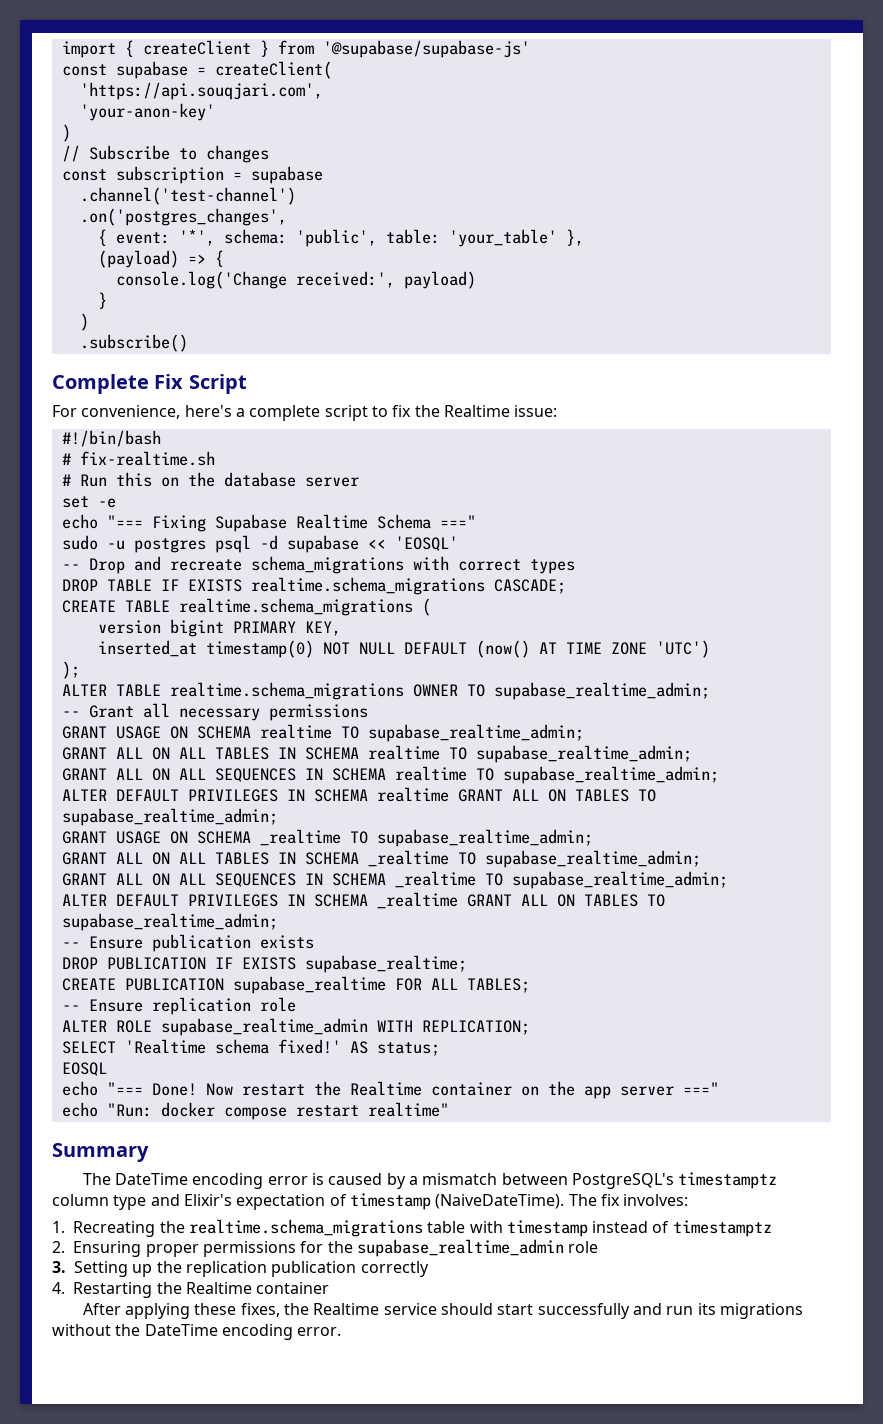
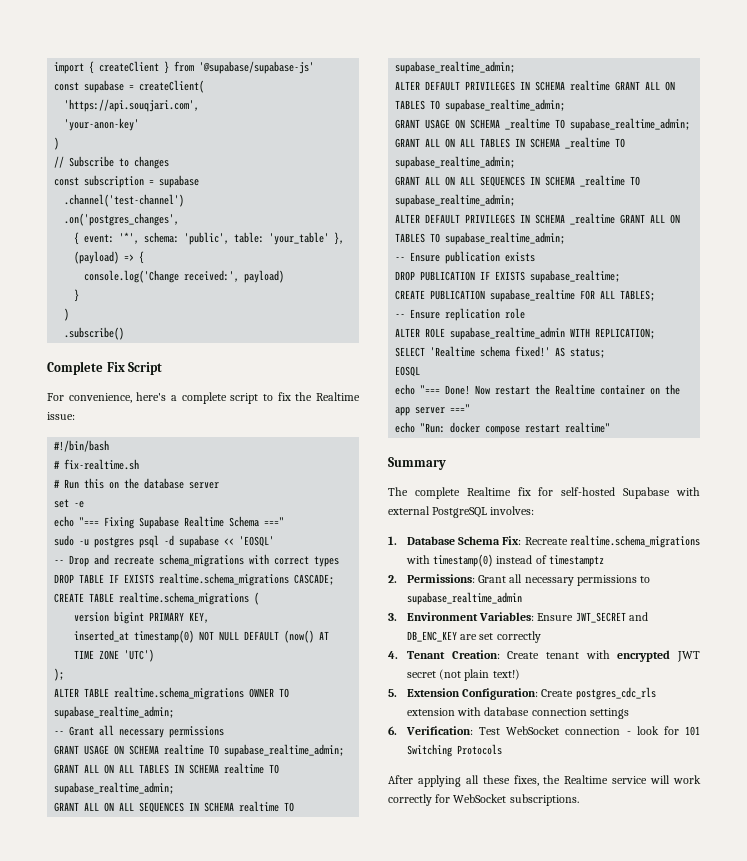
- The DateTime encoding error is caused by a mismatch between PostgreSQL's timestamptz column type and Elixir's expectation of timestamp (NaiveDateTime). The fix involves:
- 1. Recreating the realtime.schema_migrations table with timestamp instead of timestamptz
- 2. Ensuring proper permissions for the supabase_realtime_admin role
+ The complete Realtime fix for self-hosted Supabase with external PostgreSQL involves:
+ 1. Database Schema Fix: Recreate realtime.schema_migrations with timestamp(0) instead of timestamptz
+ 2. Permissions: Grant all necessary permissions to supabase_realtime_admin
- 3. Setting up the replication publication correctly
- 4. Restarting the Realtime container
+ 3. Environment Variables: Ensure JWT_SECRET and DB_ENC_KEY are set correctly
+ 4. Tenant Creation: Create tenant with encrypted JWT secret (not plain text!)
+ 5. Extension Configuration: Create postgres_cdc_rls extension with database connection settings
+ 6. Verification: Test WebSocket connection - look for 101 Switching Protocols
- After applying these fixes, the Realtime service should start successfully and run its migrations without the DateTime encoding error.
+ After applying all these fixes, the Realtime service will work correctly for WebSocket subscriptions.

